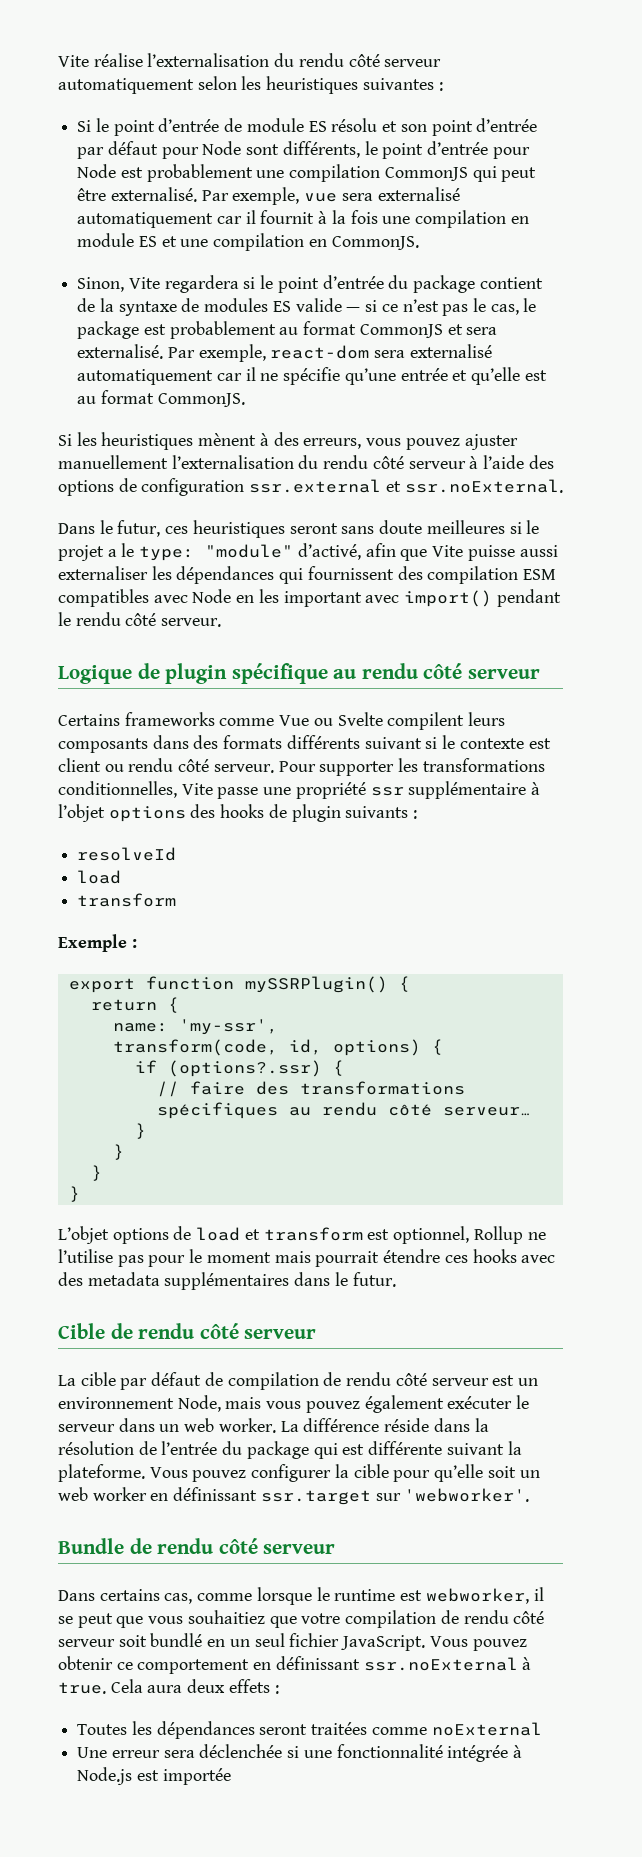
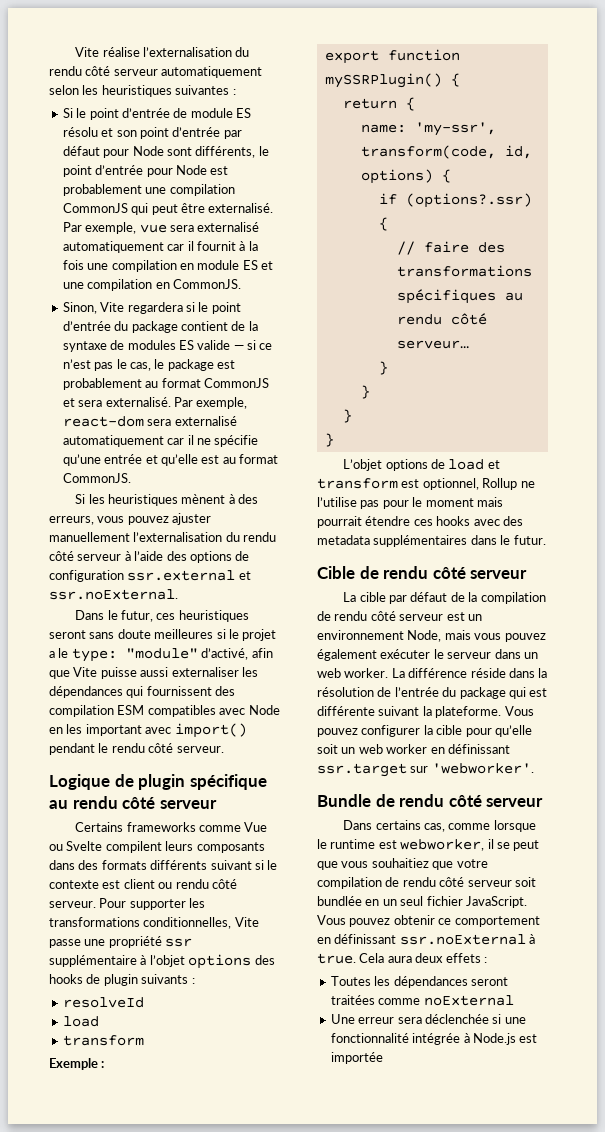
- La cible par défaut de compilation de rendu côté serveur est un environnement Node, mais vous pouvez également exécuter le serveur dans un web worker.
+ La cible par défaut de la compilation de rendu côté serveur est un environnement Node, mais vous pouvez également exécuter le serveur dans un web worker.
- Dans certains cas, comme lorsque le runtime est webworker, il se peut que vous souhaitiez que votre compilation de rendu côté serveur soit bundlé en un seul fichier JavaScript.
+ Dans certains cas, comme lorsque le runtime est webworker, il se peut que vous souhaitiez que votre compilation de rendu côté serveur soit bundlée en un seul fichier JavaScript.

